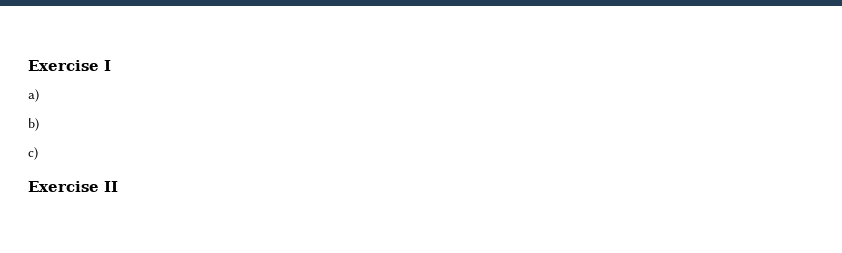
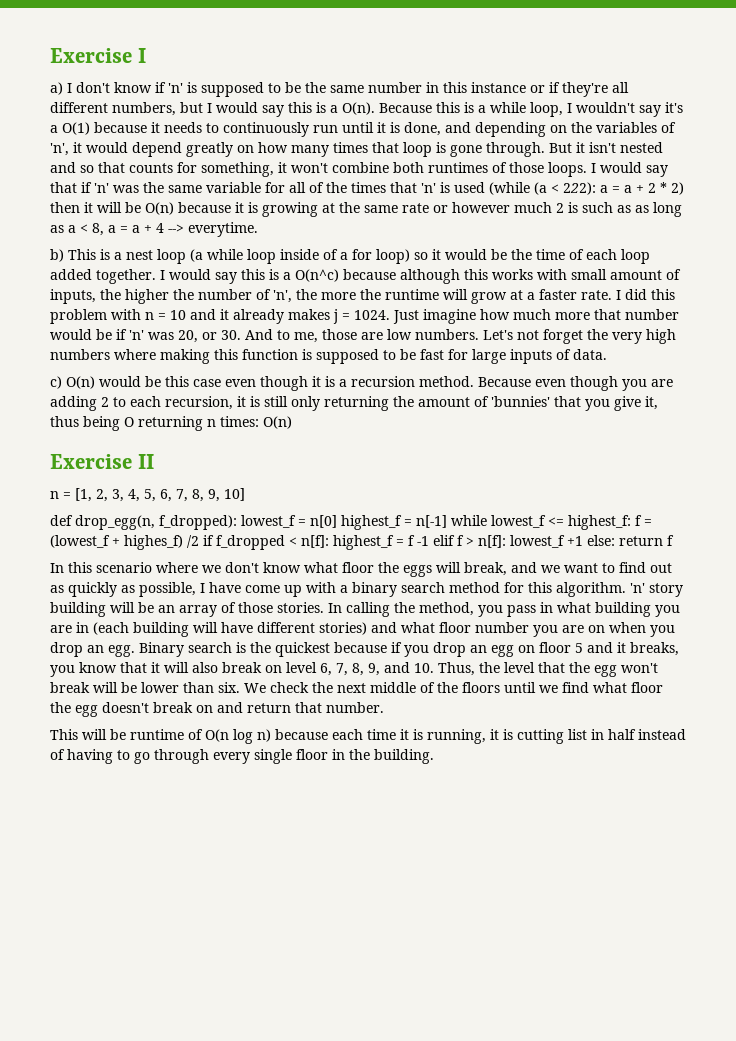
- a)
- b)
- c)
+ a) I don't know if 'n' is supposed to be the same number in this instance or if they're all different numbers, but I would say this is a O(n). Because this is a while loop, I wouldn't say it's a O(1) because it needs to continuously run until it is done, and depending on the variables of 'n', it would depend greatly on how many times that loop is gone through. But it isn't nested and so that counts for something, it won't combine both runtimes of those loops. I would say that if 'n' was the same variable for all of the times that 'n' is used (while (a < 222): a = a + 2 * 2) then it will be O(n) because it is growing at the same rate or however much 2 is such as as long as a < 8, a = a + 4 --> everytime.
+ b) This is a nest loop (a while loop inside of a for loop) so it would be the time of each loop added together. I would say this is a O(n^c) because although this works with small amount of inputs, the higher the number of 'n', the more the runtime will grow at a faster rate. I did this problem with n = 10 and it already makes j = 1024. Just imagine how much more that number would be if 'n' was 20, or 30. And to me, those are low numbers. Let's not forget the very high numbers where making this function is supposed to be fast for large inputs of data.
+ c) O(n) would be this case even though it is a recursion method. Because even though you are adding 2 to each recursion, it is still only returning the amount of 'bunnies' that you give it, thus being O returning n times: O(n)
  Exercise II
+ n = [1, 2, 3, 4, 5, 6, 7, 8, 9, 10]
+ def drop_egg(n, f_dropped): lowest_f = n[0] highest_f = n[-1] while lowest_f <= highest_f: f = (lowest_f + highes_f) /2 if f_dropped < n[f]: highest_f = f -1 elif f > n[f]: lowest_f +1 else: return f
+ In this scenario where we don't know what floor the eggs will break, and we want to find out as quickly as possible, I have come up with a binary search method for this algorithm. 'n' story building will be an array of those stories. In calling the method, you pass in what building you are in (each building will have different stories) and what floor number you are on when you drop an egg. Binary search is the quickest because if you drop an egg on floor 5 and it breaks, you know that it will also break on level 6, 7, 8, 9, and 10. Thus, the level that the egg won't break will be lower than six. We check the next middle of the floors until we find what floor the egg doesn't break on and return that number.
+ This will be runtime of O(n log n) because each time it is running, it is cutting list in half instead of having to go through every single floor in the building.

